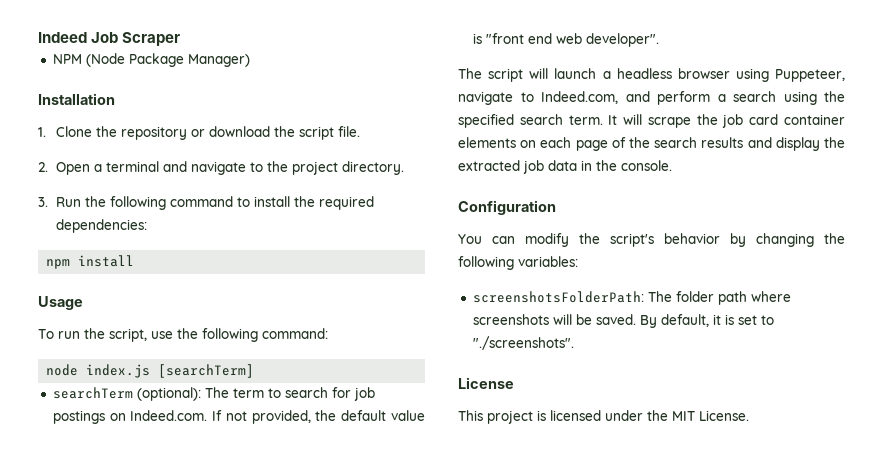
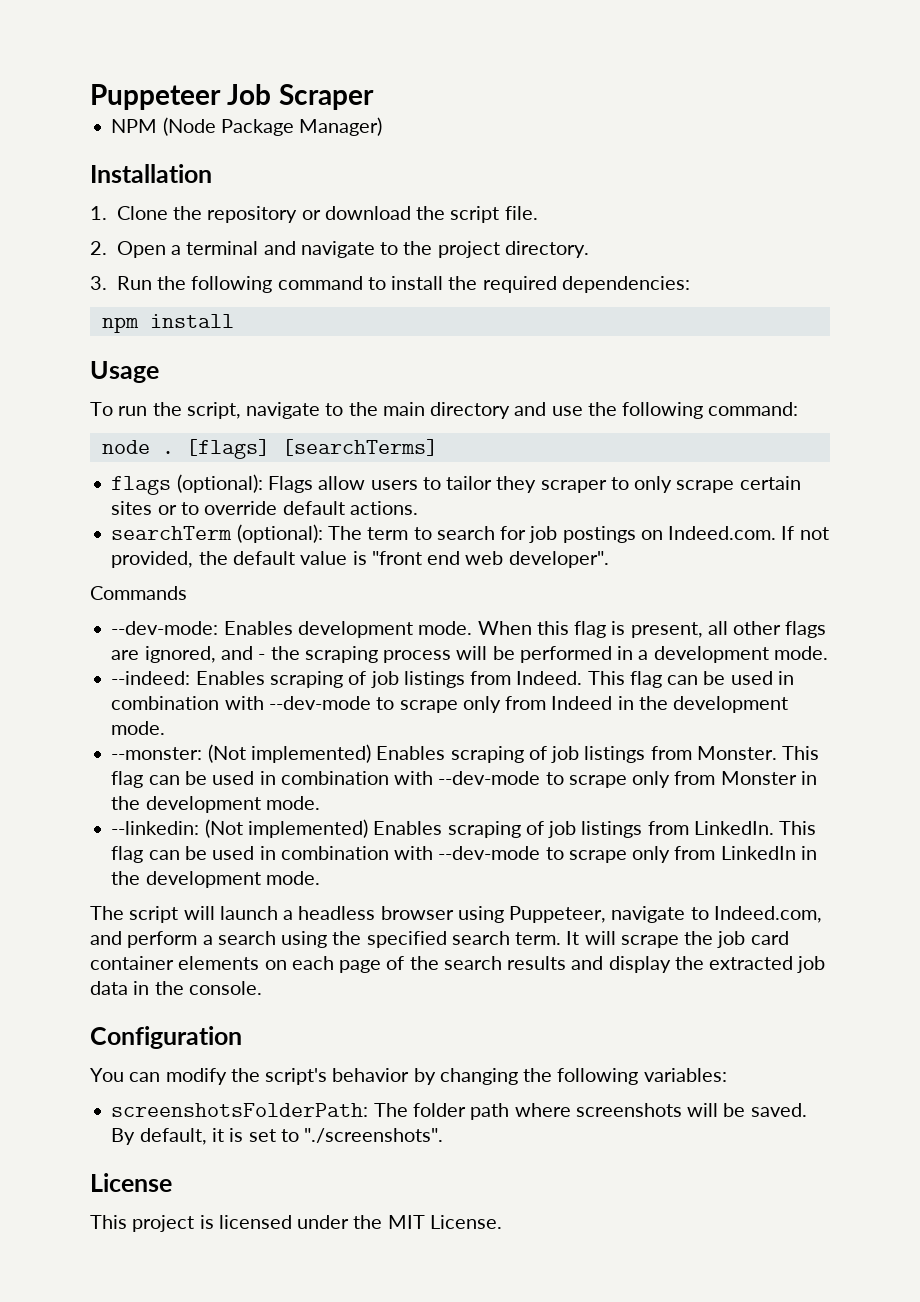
- Indeed Job Scraper
+ Puppeteer Job Scraper
- To run the script, use the following command:
+ To run the script, navigate to the main directory and use the following command:
- node index.js [searchTerm]
+ node . [flags] [searchTerms]
+ flags (optional): Flags allow users to tailor they scraper to only scrape certain sites or to override default actions.
+ Commands
+ --dev-mode: Enables development mode. When this flag is present, all other flags are ignored, and - the scraping process will be performed in a development mode.
+ --indeed: Enables scraping of job listings from Indeed. This flag can be used in combination with --dev-mode to scrape only from Indeed in the development mode.
+ --monster: (Not implemented) Enables scraping of job listings from Monster. This flag can be used in combination with --dev-mode to scrape only from Monster in the development mode.
+ --linkedin: (Not implemented) Enables scraping of job listings from LinkedIn. This flag can be used in combination with --dev-mode to scrape only from LinkedIn in the development mode.

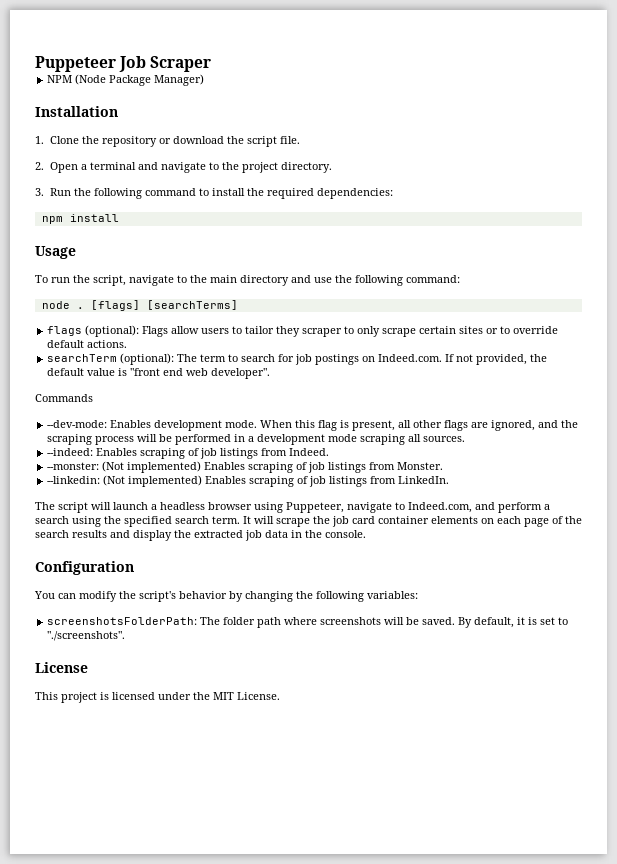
- When this flag is present, all other flags are ignored, and - the scraping process will be performed in a development mode.
+ When this flag is present, all other flags are ignored, and the scraping process will be performed in a development mode scraping all sources.
- This flag can be used in combination with --dev-mode to scrape only from Indeed in the development mode.
- This flag can be used in combination with --dev-mode to scrape only from Monster in the development mode.
- This flag can be used in combination with --dev-mode to scrape only from LinkedIn in the development mode.

